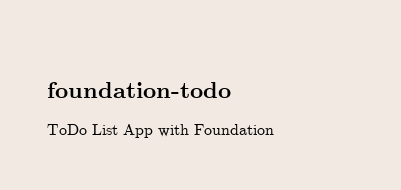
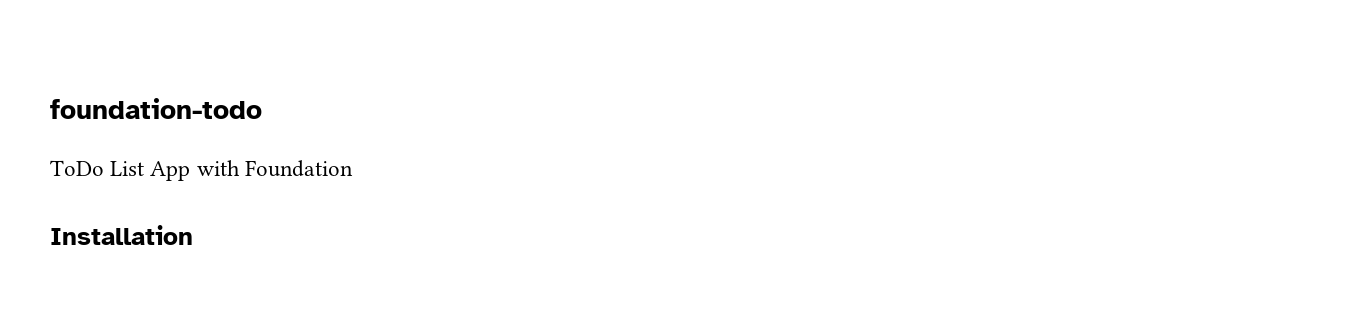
+ Installation

